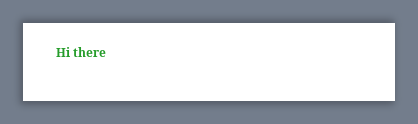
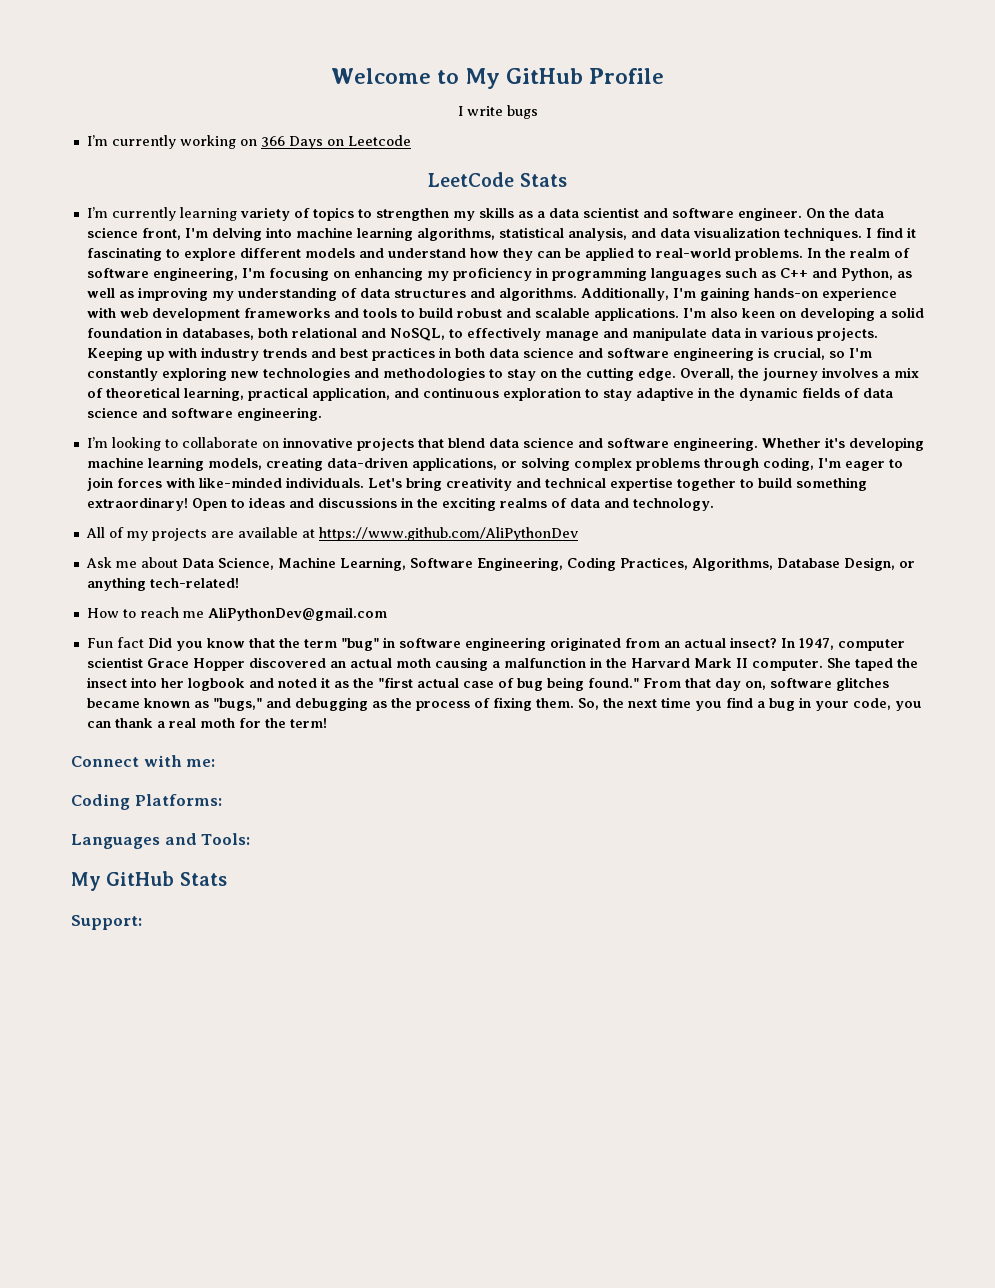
- Hi there
+ Welcome to My GitHub Profile
+ I write bugs
+ I’m currently working on 366 Days on Leetcode
+ LeetCode Stats
+ I’m currently learning variety of topics to strengthen my skills as a data scientist and software engineer. On the data science front, I'm delving into machine learning algorithms, statistical analysis, and data visualization techniques. I find it fascinating to explore different models and understand how they can be applied to real-world problems. In the realm of software engineering, I'm focusing on enhancing my proficiency in programming languages such as C++ and Python, as well as improving my understanding of data structures and algorithms. Additionally, I'm gaining hands-on experience with web development frameworks and tools to build robust and scalable applications. I'm also keen on developing a solid foundation in databases, both relational and NoSQL, to effectively manage and manipulate data in various projects. Keeping up with industry trends and best practices in both data science and software engineering is crucial, so I'm constantly exploring new technologies and methodologies to stay on the cutting edge. Overall, the journey involves a mix of theoretical learning, practical application, and continuous exploration to stay adaptive in the dynamic fields of data science and software engineering.
+ I’m looking to collaborate on innovative projects that blend data science and software engineering. Whether it's developing machine learning models, creating data-driven applications, or solving complex problems through coding, I'm eager to join forces with like-minded individuals. Let's bring creativity and technical expertise together to build something extraordinary! Open to ideas and discussions in the exciting realms of data and technology.
+ All of my projects are available at https://www.github.com/AliPythonDev
+ Ask me about Data Science, Machine Learning, Software Engineering, Coding Practices, Algorithms, Database Design, or anything tech-related!
+ How to reach me AliPythonDev@gmail.com
+ Fun fact Did you know that the term "bug" in software engineering originated from an actual insect? In 1947, computer scientist Grace Hopper discovered an actual moth causing a malfunction in the Harvard Mark II computer. She taped the insect into her logbook and noted it as the "first actual case of bug being found." From that day on, software glitches became known as "bugs," and debugging as the process of fixing them. So, the next time you find a bug in your code, you can thank a real moth for the term!
+ Connect with me:
+ Coding Platforms:
+ Languages and Tools:
+ My GitHub Stats
+ Support:

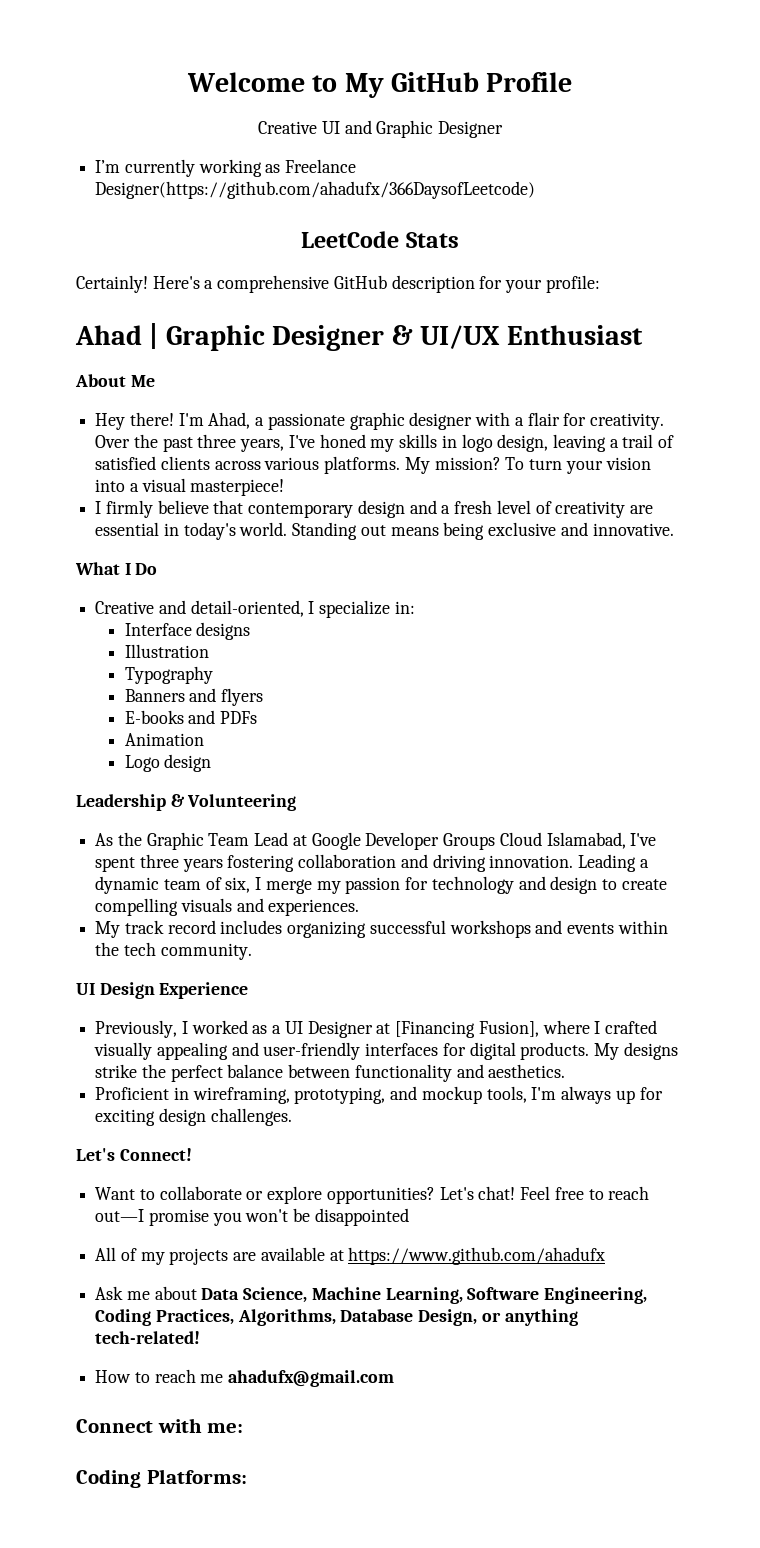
- I write bugs
- I’m currently working on 366 Days on Leetcode
+ Creative UI and Graphic Designer
+ I’m currently working as Freelance Designer(https://github.com/ahadufx/366DaysofLeetcode)
  LeetCode Stats
- I’m currently learning variety of topics to strengthen my skills as a data scientist and software engineer. On the data science front, I'm delving into machine learning algorithms, statistical analysis, and data visualization techniques. I find it fascinating to explore different models and understand how they can be applied to real-world problems. In the realm of software engineering, I'm focusing on enhancing my proficiency in programming languages such as C++ and Python, as well as improving my understanding of data structures and algorithms. Additionally, I'm gaining hands-on experience with web development frameworks and tools to build robust and scalable applications. I'm also keen on developing a solid foundation in databases, both relational and NoSQL, to effectively manage and manipulate data in various projects. Keeping up with industry trends and best practices in both data science and software engineering is crucial, so I'm constantly exploring new technologies and methodologies to stay on the cutting edge. Overall, the journey involves a mix of theoretical learning, practical application, and continuous exploration to stay adaptive in the dynamic fields of data science and software engineering.
- I’m looking to collaborate on innovative projects that blend data science and software engineering. Whether it's developing machine learning models, creating data-driven applications, or solving complex problems through coding, I'm eager to join forces with like-minded individuals. Let's bring creativity and technical expertise together to build something extraordinary! Open to ideas and discussions in the exciting realms of data and technology.
+ Certainly! Here's a comprehensive GitHub description for your profile:
+ Ahad | Graphic Designer & UI/UX Enthusiast
+ About Me
+ Hey there! I'm Ahad, a passionate graphic designer with a flair for creativity. Over the past three years, I've honed my skills in logo design, leaving a trail of satisfied clients across various platforms. My mission? To turn your vision into a visual masterpiece!
+ I firmly believe that contemporary design and a fresh level of creativity are essential in today's world. Standing out means being exclusive and innovative.
+ What I Do
+ Creative and detail-oriented, I specialize in:
+ Interface designs
+ Illustration
+ Typography
+ Banners and flyers
+ E-books and PDFs
+ Animation
+ Logo design
+ Leadership & Volunteering
+ As the Graphic Team Lead at Google Developer Groups Cloud Islamabad, I've spent three years fostering collaboration and driving innovation. Leading a dynamic team of six, I merge my passion for technology and design to create compelling visuals and experiences.
+ My track record includes organizing successful workshops and events within the tech community.
+ UI Design Experience
+ Previously, I worked as a UI Designer at [Financing Fusion], where I crafted visually appealing and user-friendly interfaces for digital products. My designs strike the perfect balance between functionality and aesthetics.
+ Proficient in wireframing, prototyping, and mockup tools, I'm always up for exciting design challenges.
+ Let's Connect!
+ Want to collaborate or explore opportunities? Let's chat! Feel free to reach out—I promise you won't be disappointed
- All of my projects are available at https://www.github.com/AliPythonDev
+ All of my projects are available at https://www.github.com/ahadufx
- How to reach me AliPythonDev@gmail.com
- Fun fact Did you know that the term "bug" in software engineering originated from an actual insect? In 1947, computer scientist Grace Hopper discovered an actual moth causing a malfunction in the Harvard Mark II computer. She taped the insect into her logbook and noted it as the "first actual case of bug being found." From that day on, software glitches became known as "bugs," and debugging as the process of fixing them. So, the next time you find a bug in your code, you can thank a real moth for the term!
+ How to reach me ahadufx@gmail.com
- Languages and Tools:
- My GitHub Stats
- Support:

